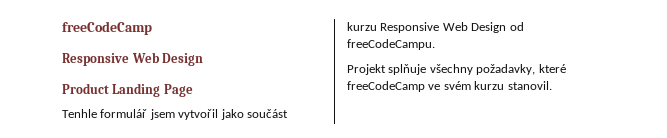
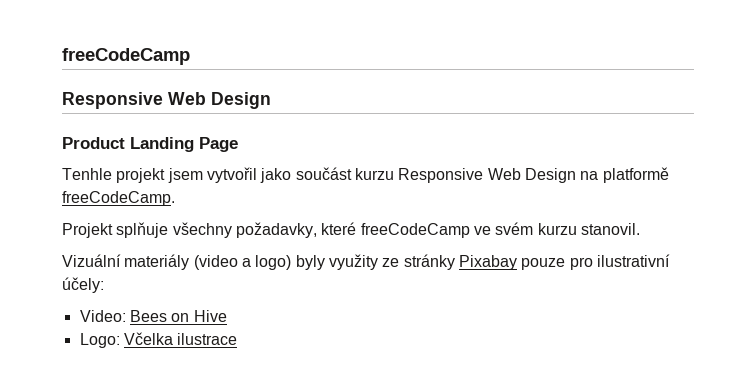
- Tenhle formulář jsem vytvořil jako součást kurzu Responsive Web Design od freeCodeCampu.
+ Tenhle projekt jsem vytvořil jako součást kurzu Responsive Web Design na platformě freeCodeCamp.
+ Vizuální materiály (video a logo) byly využity ze stránky Pixabay pouze pro ilustrativní účely:
+ Video: Bees on Hive
+ Logo: Včelka ilustrace

